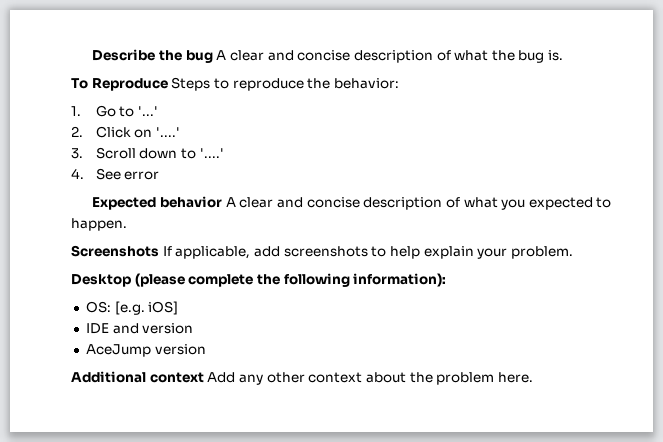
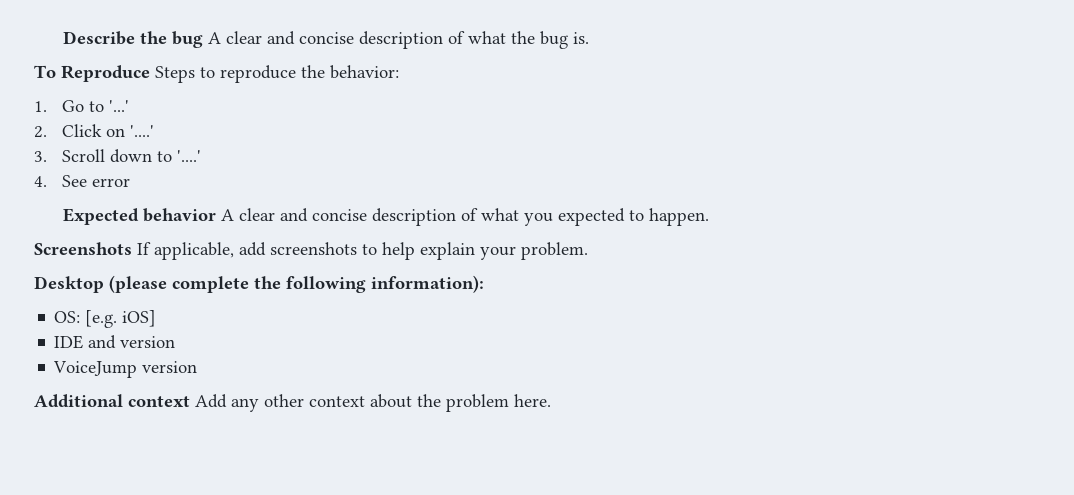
- AceJump version
+ VoiceJump version

